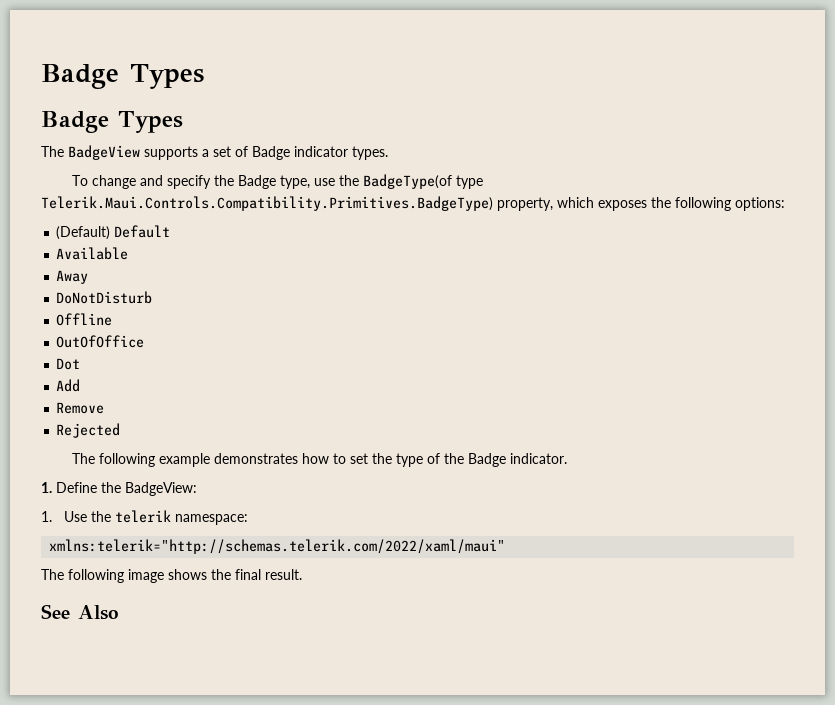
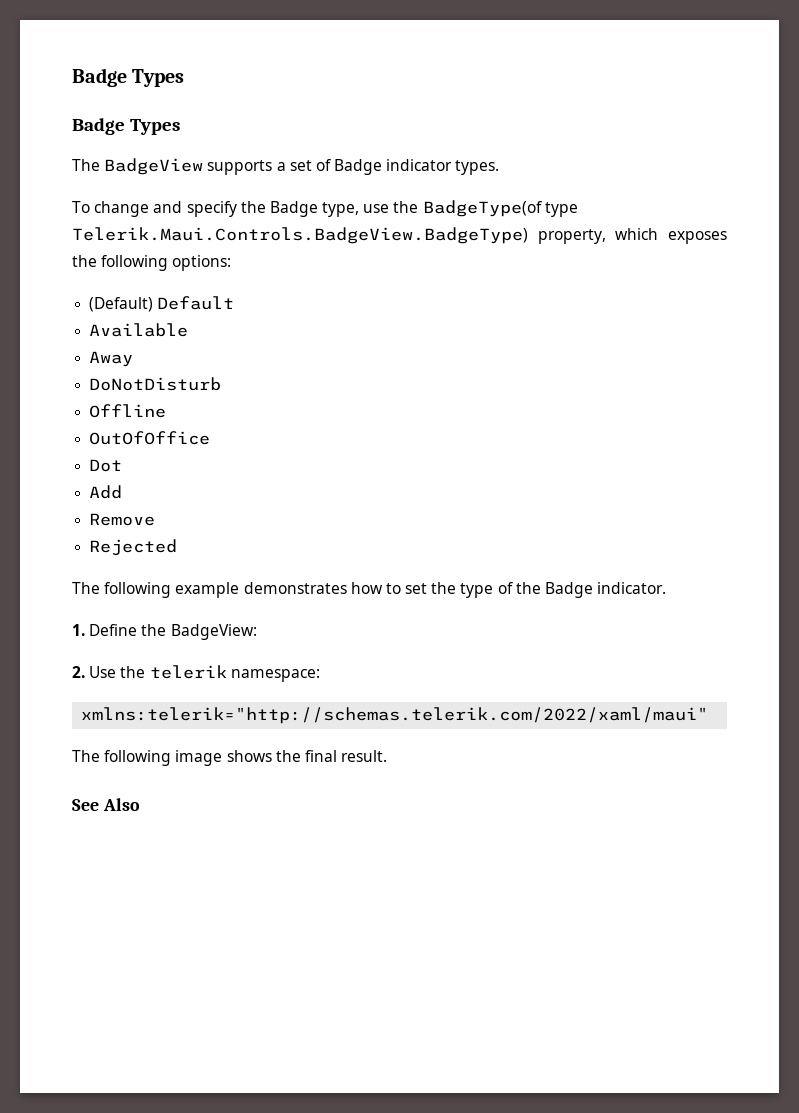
- To change and specify the Badge type, use the BadgeType(of type Telerik.Maui.Controls.Compatibility.Primitives.BadgeType) property, which exposes the following options:
+ To change and specify the Badge type, use the BadgeType(of type Telerik.Maui.Controls.BadgeView.BadgeType) property, which exposes the following options:
- 1. Use the telerik namespace:
+ 2. Use the telerik namespace:

